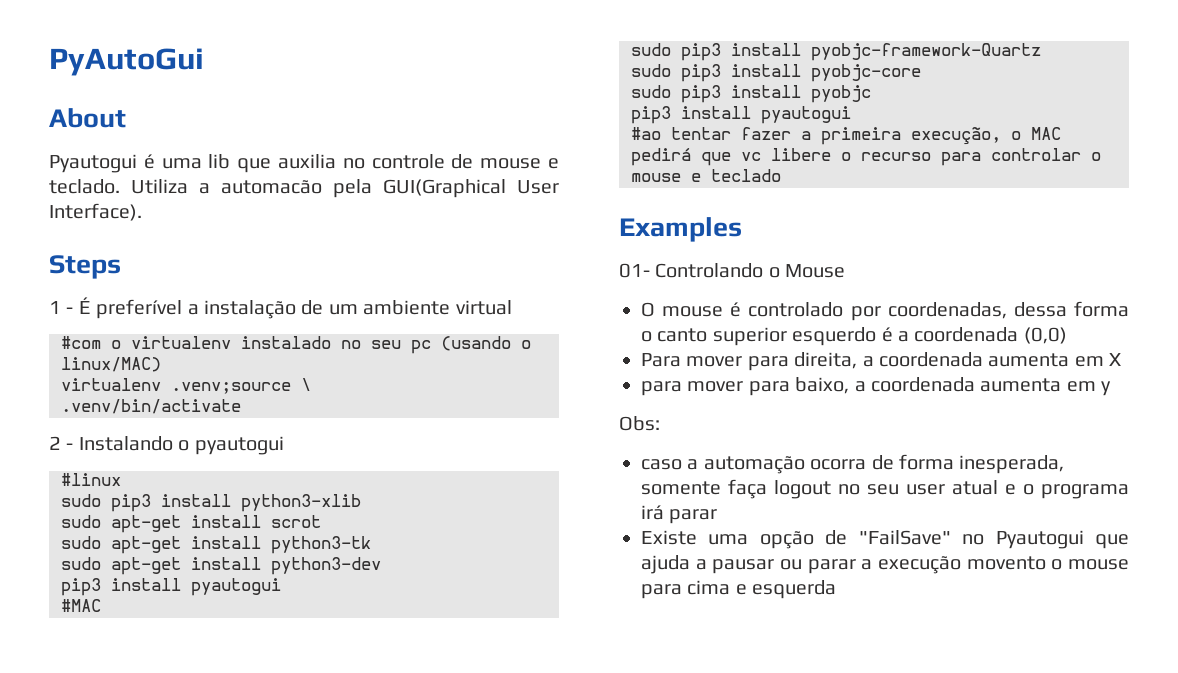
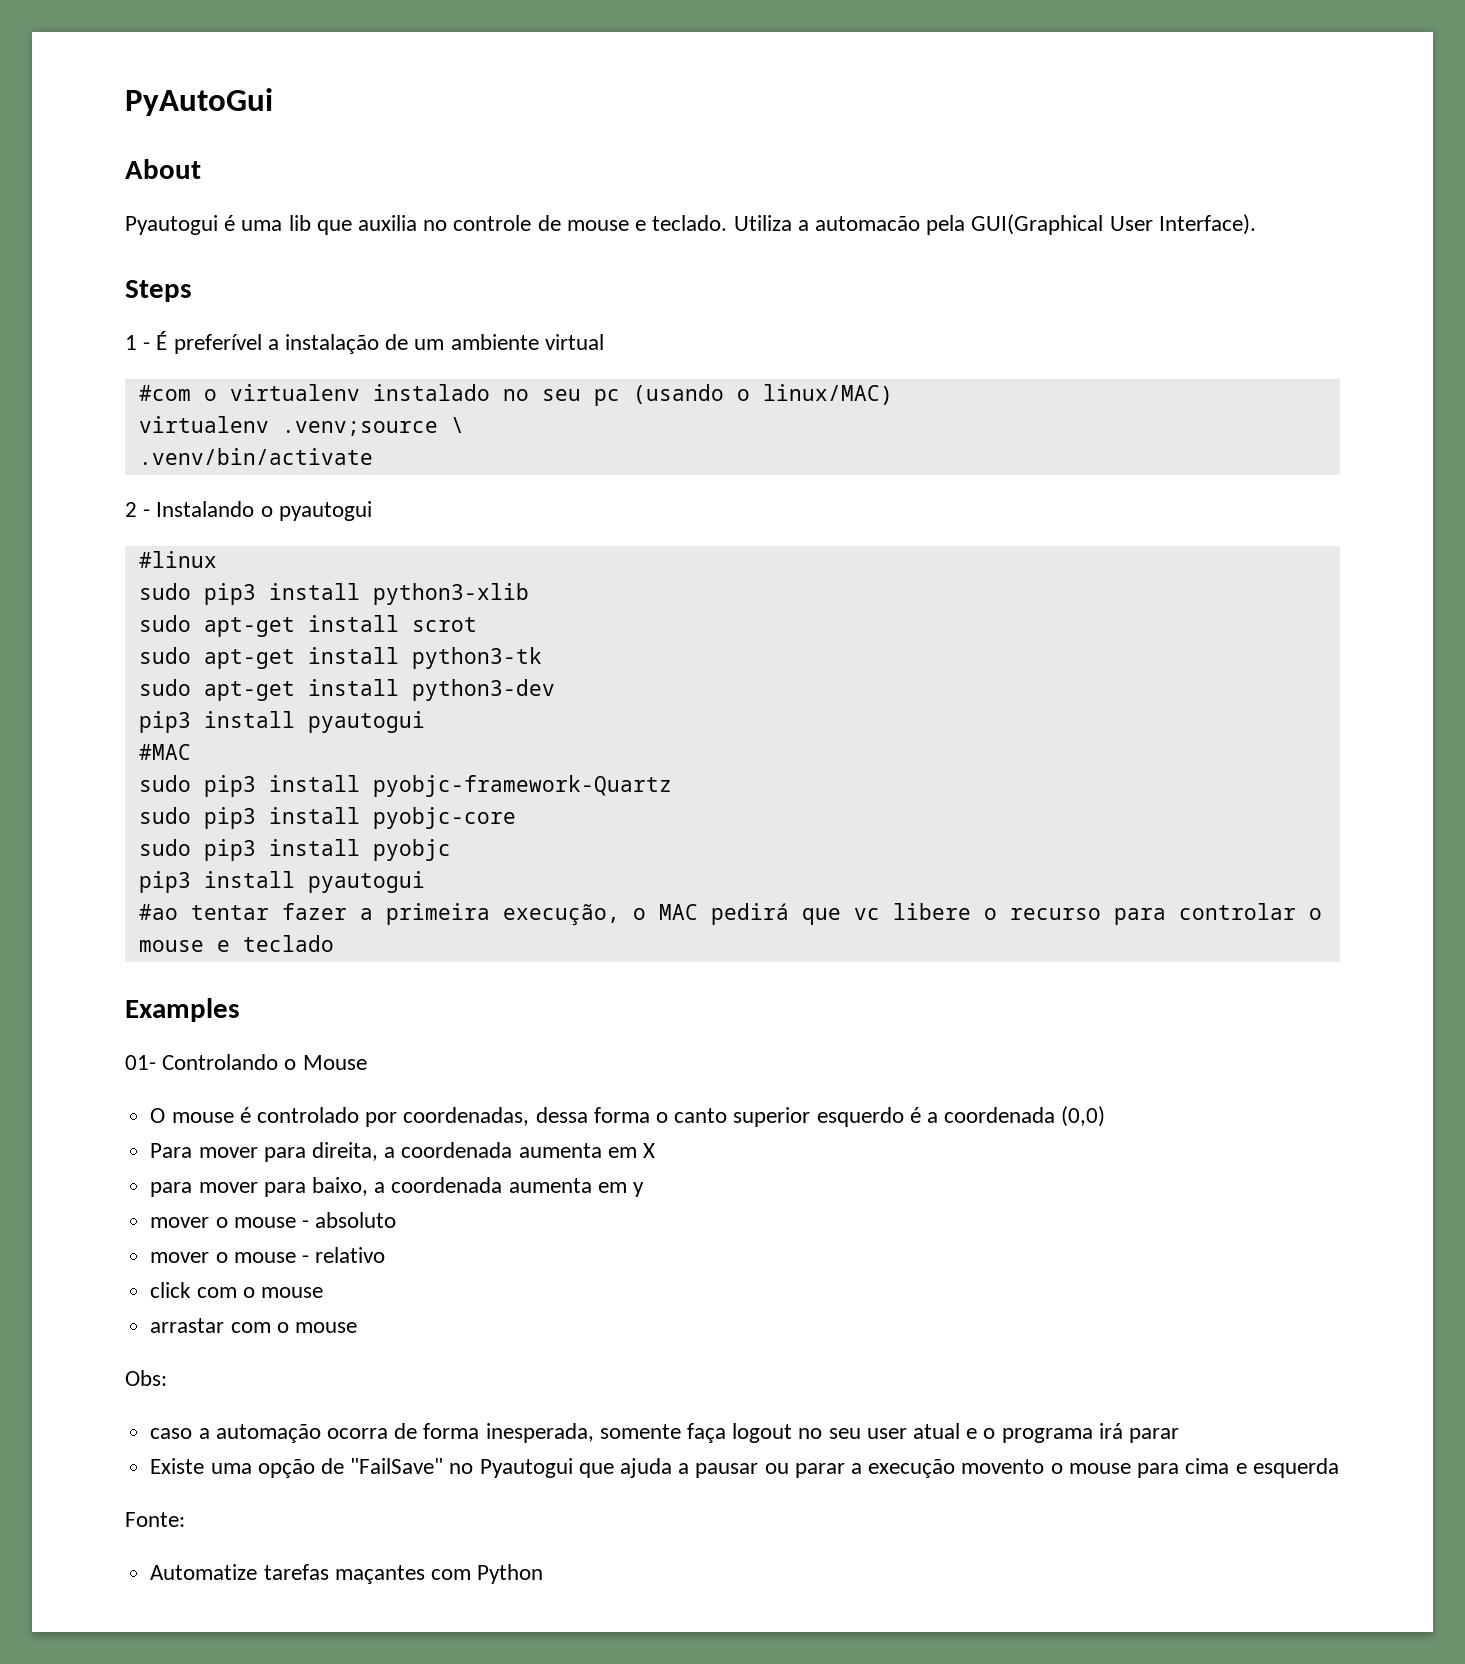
+ mover o mouse - absoluto
+ mover o mouse - relativo
+ click com o mouse
+ arrastar com o mouse
+ Fonte:
+ Automatize tarefas maçantes com Python

